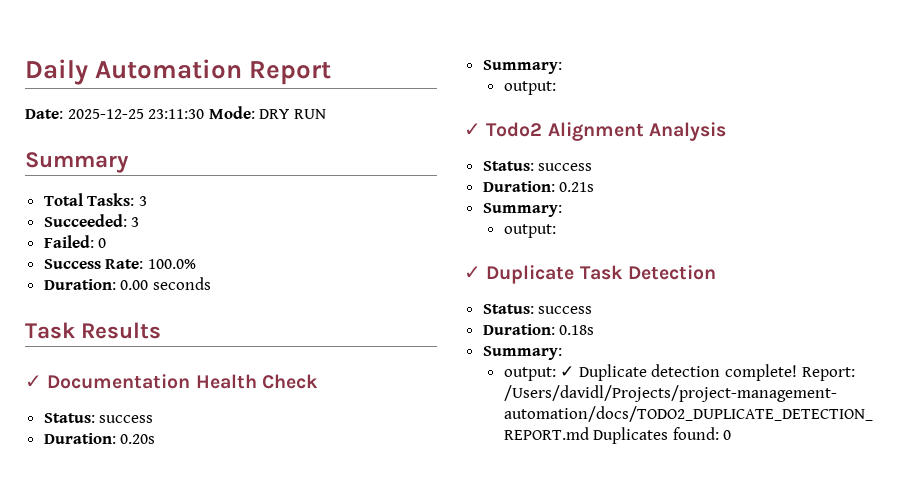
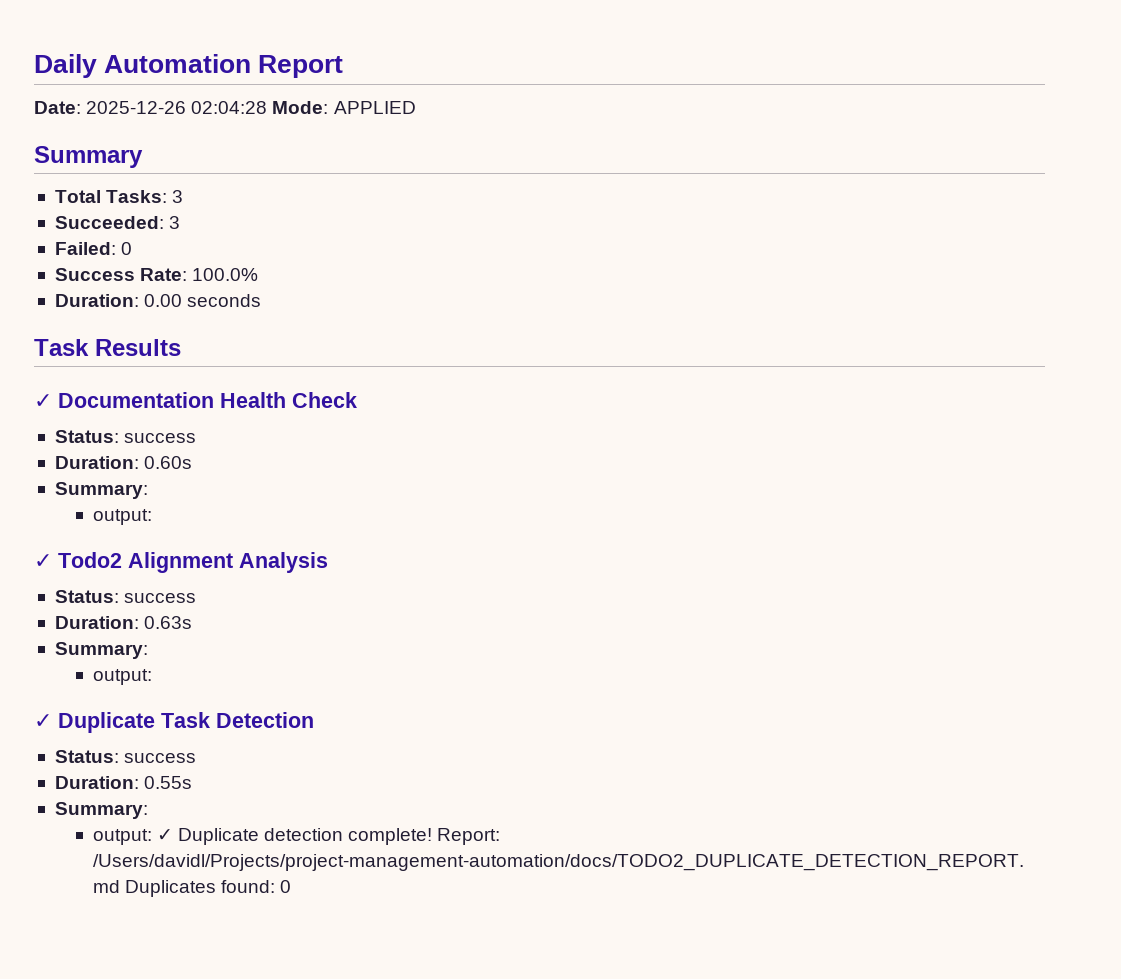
- Date: 2025-12-25 23:11:30 Mode: DRY RUN
+ Date: 2025-12-26 02:04:28 Mode: APPLIED
- Duration: 0.20s
+ Duration: 0.60s
- Duration: 0.21s
+ Duration: 0.63s
- Duration: 0.18s
+ Duration: 0.55s

